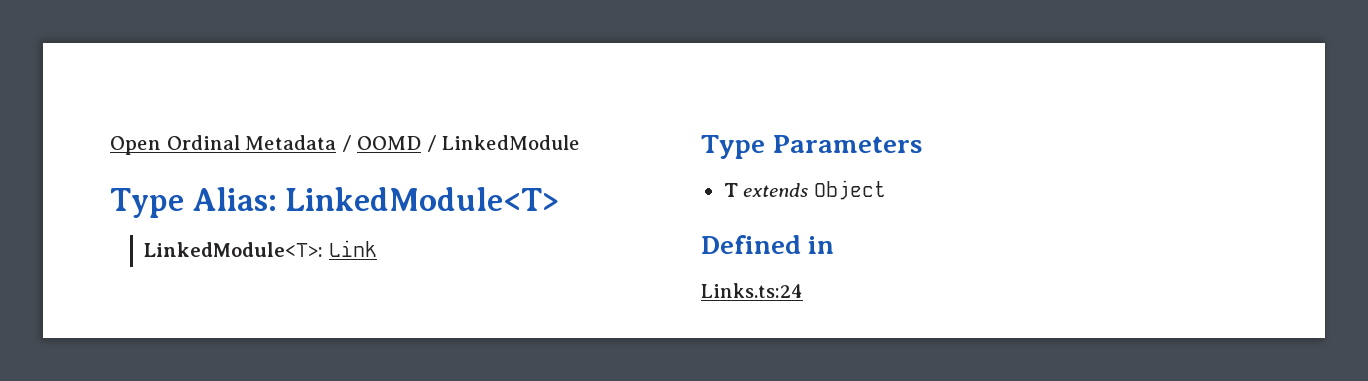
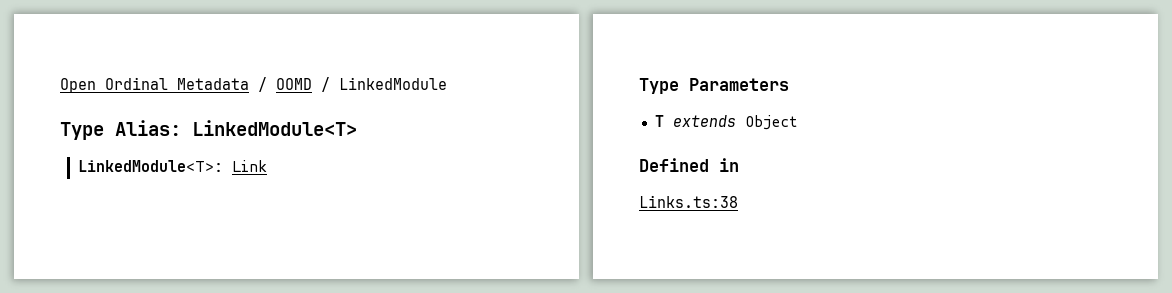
- Links.ts:24
+ Links.ts:38

